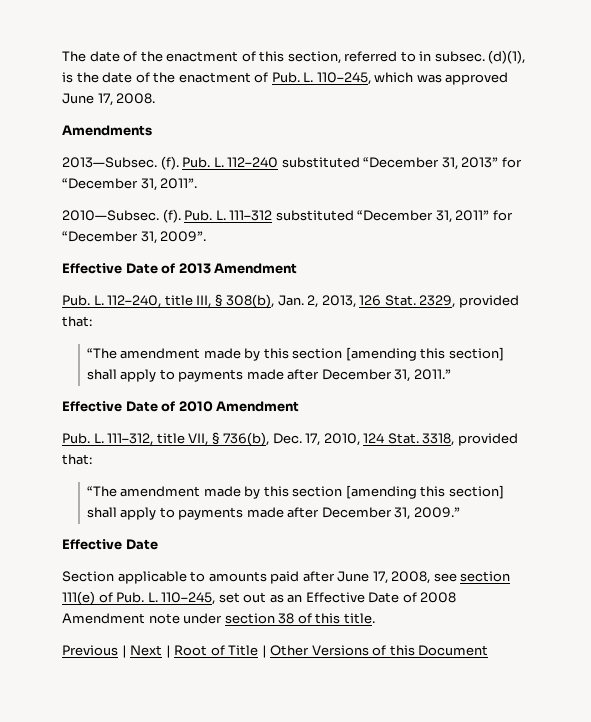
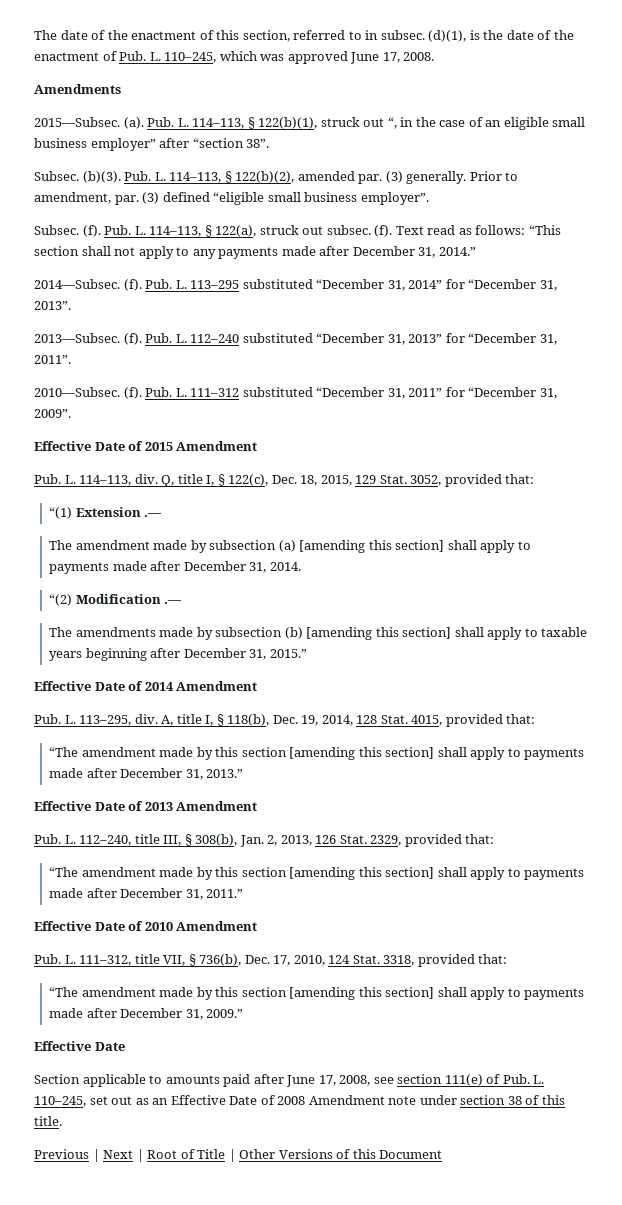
+ 2015—Subsec. (a). Pub. L. 114–113, § 122(b)(1), struck out “, in the case of an eligible small business employer” after “section 38”.
+ Subsec. (b)(3). Pub. L. 114–113, § 122(b)(2), amended par. (3) generally. Prior to amendment, par. (3) defined “eligible small business employer”.
+ Subsec. (f). Pub. L. 114–113, § 122(a), struck out subsec. (f). Text read as follows: “This section shall not apply to any payments made after December 31, 2014.”
+ 2014—Subsec. (f). Pub. L. 113–295 substituted “December 31, 2014” for “December 31, 2013”.
+ Effective Date of 2015 Amendment
+ Pub. L. 114–113, div. Q, title I, § 122(c), Dec. 18, 2015, 129 Stat. 3052, provided that:
+ “(1) Extension .—
+ The amendment made by subsection (a) [amending this section] shall apply to payments made after December 31, 2014.
+ “(2) Modification .—
+ The amendments made by subsection (b) [amending this section] shall apply to taxable years beginning after December 31, 2015.”
+ Effective Date of 2014 Amendment
+ Pub. L. 113–295, div. A, title I, § 118(b), Dec. 19, 2014, 128 Stat. 4015, provided that:
+ “The amendment made by this section [amending this section] shall apply to payments made after December 31, 2013.”

